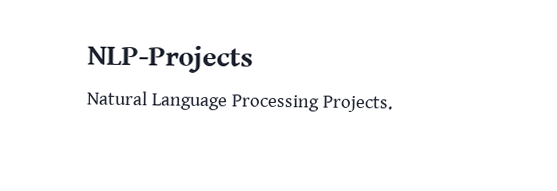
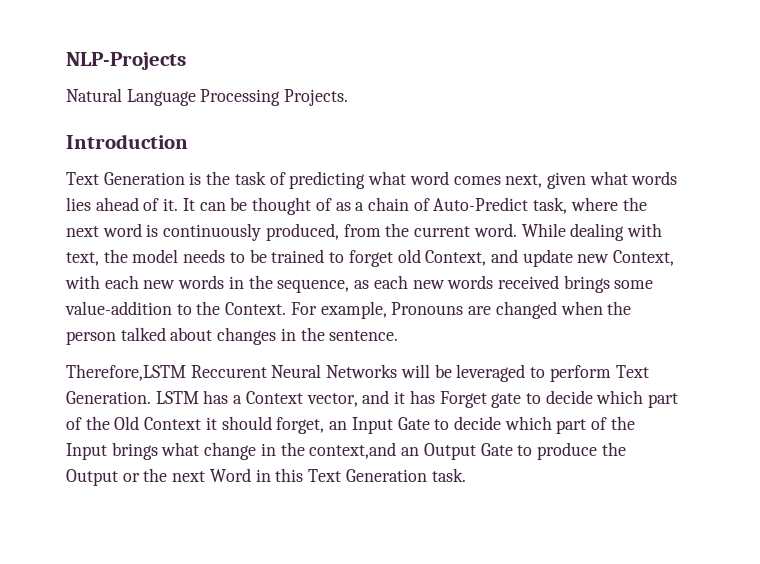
+ Introduction
+ Text Generation is the task of predicting what word comes next, given what words lies ahead of it. It can be thought of as a chain of Auto-Predict task, where the next word is continuously produced, from the current word. While dealing with text, the model needs to be trained to forget old Context, and update new Context, with each new words in the sequence, as each new words received brings some value-addition to the Context. For example, Pronouns are changed when the person talked about changes in the sentence.
+ Therefore,LSTM Reccurent Neural Networks will be leveraged to perform Text Generation. LSTM has a Context vector, and it has Forget gate to decide which part of the Old Context it should forget, an Input Gate to decide which part of the Input brings what change in the context,and an Output Gate to produce the Output or the next Word in this Text Generation task.

